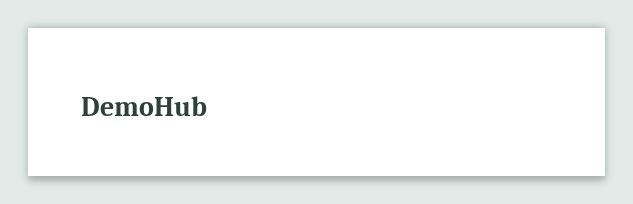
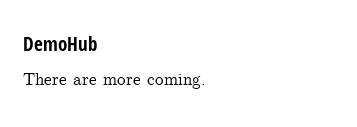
+ There are more coming.

